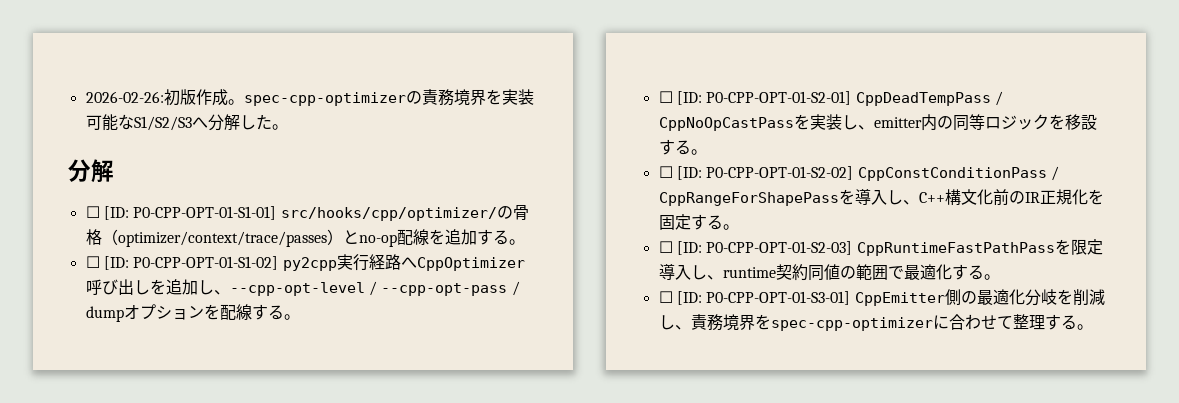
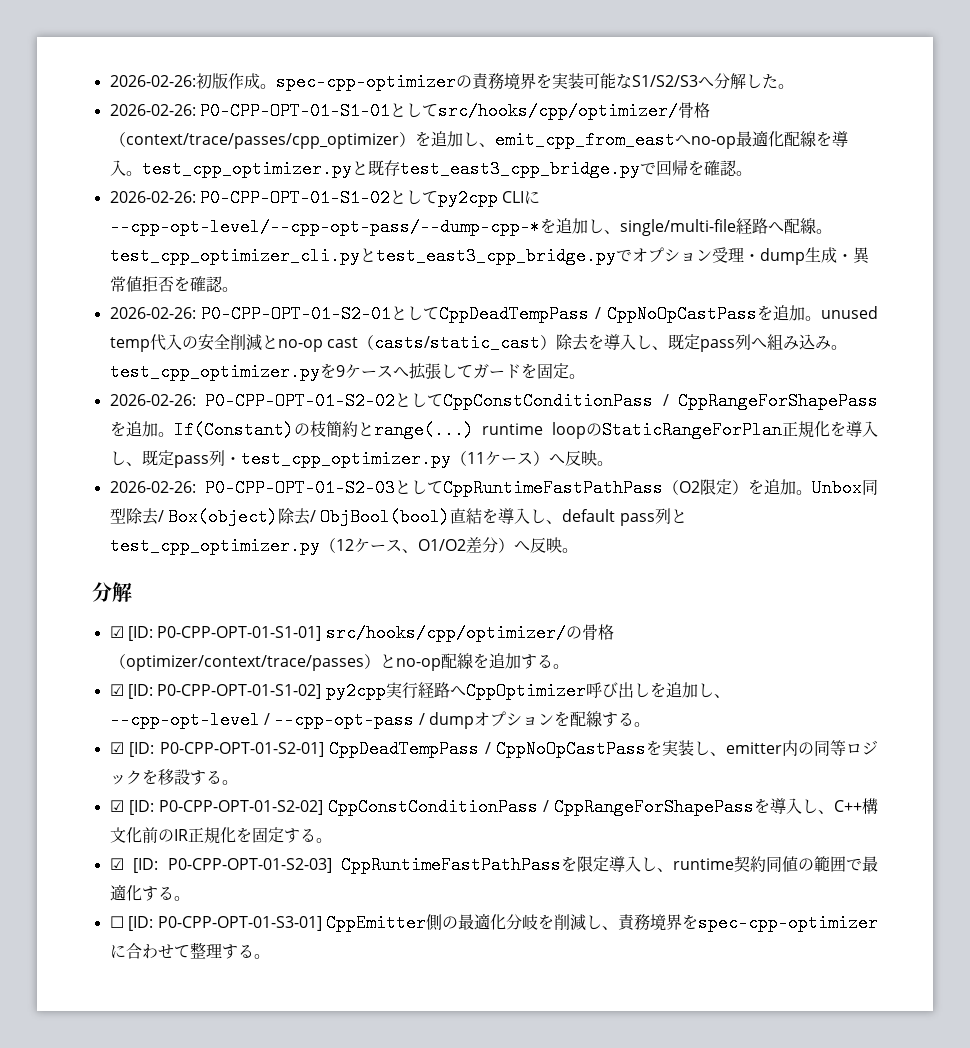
+ 2026-02-26: P0-CPP-OPT-01-S1-01としてsrc/hooks/cpp/optimizer/骨格（context/trace/passes/cpp_optimizer）を追加し、emit_cpp_from_eastへno-op最適化配線を導入。test_cpp_optimizer.pyと既存test_east3_cpp_bridge.pyで回帰を確認。
+ 2026-02-26: P0-CPP-OPT-01-S1-02としてpy2cpp CLIに--cpp-opt-level/--cpp-opt-pass/--dump-cpp-*を追加し、single/multi-file経路へ配線。test_cpp_optimizer_cli.pyとtest_east3_cpp_bridge.pyでオプション受理・dump生成・異常値拒否を確認。
+ 2026-02-26: P0-CPP-OPT-01-S2-01としてCppDeadTempPass / CppNoOpCastPassを追加。unused temp代入の安全削減とno-op cast（casts/static_cast）除去を導入し、既定pass列へ組み込み。test_cpp_optimizer.pyを9ケースへ拡張してガードを固定。
+ 2026-02-26: P0-CPP-OPT-01-S2-02としてCppConstConditionPass / CppRangeForShapePassを追加。If(Constant)の枝簡約とrange(...) runtime loopのStaticRangeForPlan正規化を導入し、既定pass列・test_cpp_optimizer.py（11ケース）へ反映。
+ 2026-02-26: P0-CPP-OPT-01-S2-03としてCppRuntimeFastPathPass（O2限定）を追加。Unbox同型除去/ Box(object)除去/ ObjBool(bool)直結を導入し、default pass列とtest_cpp_optimizer.py（12ケース、O1/O2差分）へ反映。
- ☐ [ID: P0-CPP-OPT-01-S1-01] src/hooks/cpp/optimizer/の骨格（optimizer/context/trace/passes）とno-op配線を追加する。
+ ☑ [ID: P0-CPP-OPT-01-S1-01] src/hooks/cpp/optimizer/の骨格（optimizer/context/trace/passes）とno-op配線を追加する。
- ☐ [ID: P0-CPP-OPT-01-S1-02] py2cpp実行経路へCppOptimizer呼び出しを追加し、--cpp-opt-level / --cpp-opt-pass / dumpオプションを配線する。
+ ☑ [ID: P0-CPP-OPT-01-S1-02] py2cpp実行経路へCppOptimizer呼び出しを追加し、--cpp-opt-level / --cpp-opt-pass / dumpオプションを配線する。
- ☐ [ID: P0-CPP-OPT-01-S2-01] CppDeadTempPass / CppNoOpCastPassを実装し、emitter内の同等ロジックを移設する。
+ ☑ [ID: P0-CPP-OPT-01-S2-01] CppDeadTempPass / CppNoOpCastPassを実装し、emitter内の同等ロジックを移設する。
- ☐ [ID: P0-CPP-OPT-01-S2-02] CppConstConditionPass / CppRangeForShapePassを導入し、C++構文化前のIR正規化を固定する。
+ ☑ [ID: P0-CPP-OPT-01-S2-02] CppConstConditionPass / CppRangeForShapePassを導入し、C++構文化前のIR正規化を固定する。
- ☐ [ID: P0-CPP-OPT-01-S2-03] CppRuntimeFastPathPassを限定導入し、runtime契約同値の範囲で最適化する。
+ ☑ [ID: P0-CPP-OPT-01-S2-03] CppRuntimeFastPathPassを限定導入し、runtime契約同値の範囲で最適化する。

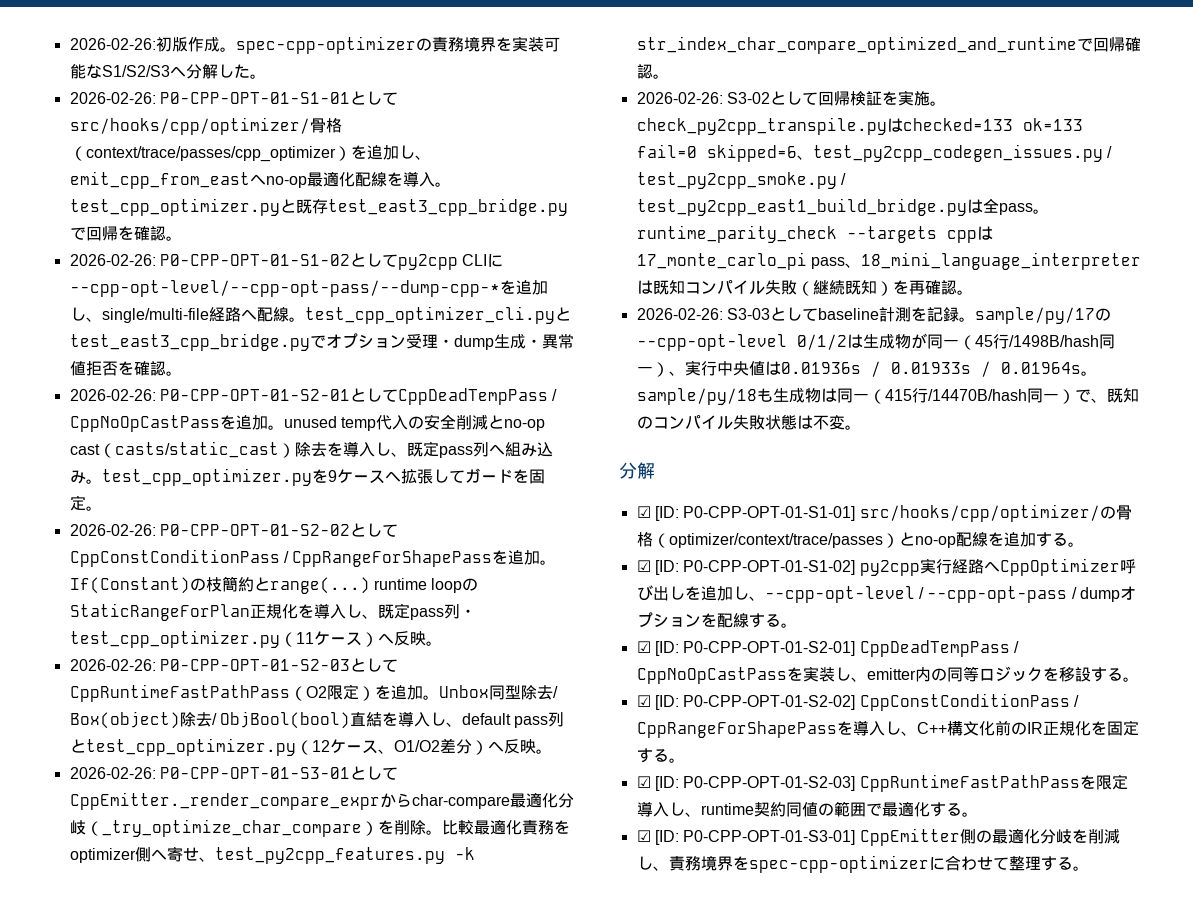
+ 2026-02-26: P0-CPP-OPT-01-S3-01としてCppEmitter._render_compare_exprからchar-compare最適化分岐（_try_optimize_char_compare）を削除。比較最適化責務をoptimizer側へ寄せ、test_py2cpp_features.py -k str_index_char_compare_optimized_and_runtimeで回帰確認。
+ 2026-02-26: S3-02として回帰検証を実施。check_py2cpp_transpile.pyはchecked=133 ok=133 fail=0 skipped=6、test_py2cpp_codegen_issues.py / test_py2cpp_smoke.py / test_py2cpp_east1_build_bridge.pyは全pass。runtime_parity_check --targets cppは17_monte_carlo_pi pass、18_mini_language_interpreterは既知コンパイル失敗（継続既知）を再確認。
+ 2026-02-26: S3-03としてbaseline計測を記録。sample/py/17の--cpp-opt-level 0/1/2は生成物が同一（45行/1498B/hash同一）、実行中央値は0.01936s / 0.01933s / 0.01964s。sample/py/18も生成物は同一（415行/14470B/hash同一）で、既知のコンパイル失敗状態は不変。
- ☐ [ID: P0-CPP-OPT-01-S3-01] CppEmitter側の最適化分岐を削減し、責務境界をspec-cpp-optimizerに合わせて整理する。
+ ☑ [ID: P0-CPP-OPT-01-S3-01] CppEmitter側の最適化分岐を削減し、責務境界をspec-cpp-optimizerに合わせて整理する。

